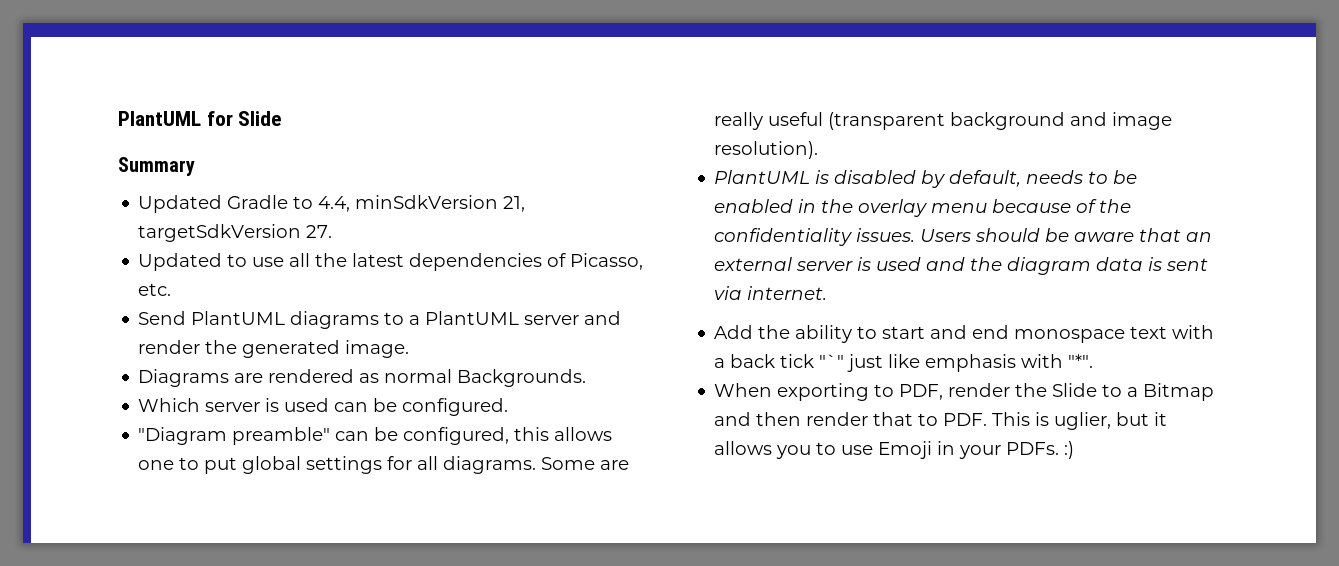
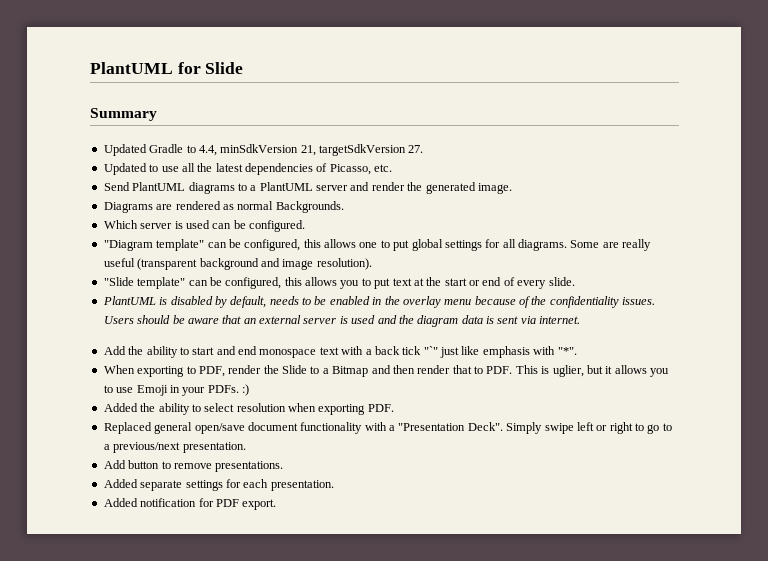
- "Diagram preamble" can be configured, this allows one to put global settings for all diagrams.
+ "Diagram template" can be configured, this allows one to put global settings for all diagrams.
+ "Slide template" can be configured, this allows you to put text at the start or end of every slide.
+ Added the ability to select resolution when exporting PDF.
+ Replaced general open/save document functionality with a "Presentation Deck". Simply swipe left or right to go to a previous/next presentation.
+ Add button to remove presentations.
+ Added separate settings for each presentation.
+ Added notification for PDF export.

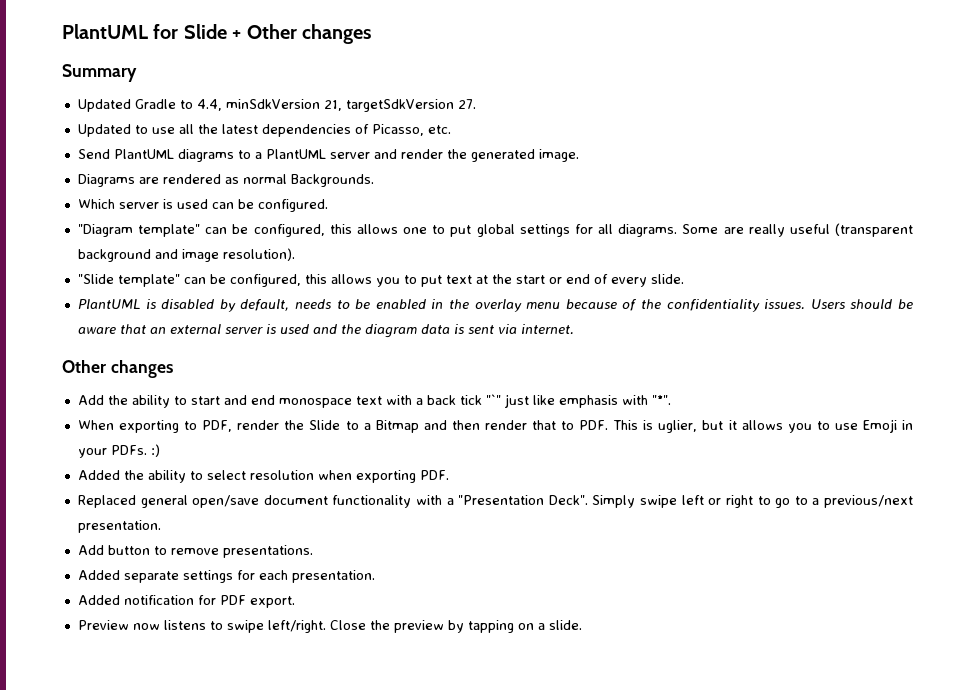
- PlantUML for Slide
+ PlantUML for Slide + Other changes
  Users should be aware that an external server is used and the diagram data is sent via internet.
+ Other changes
+ Preview now listens to swipe left/right. Close the preview by tapping on a slide.

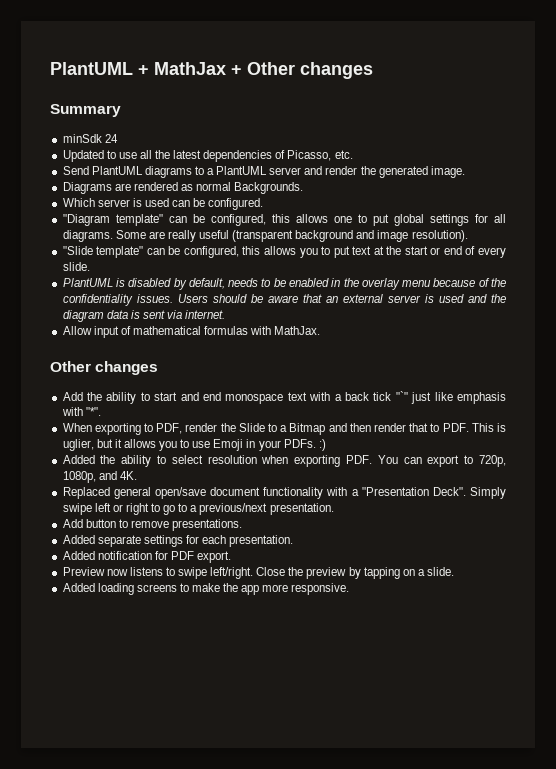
- PlantUML for Slide + Other changes
+ PlantUML + MathJax + Other changes
- Updated Gradle to 4.4, minSdkVersion 21, targetSdkVersion 27.
+ minSdk 24
+ Allow input of mathematical formulas with MathJax.
- Added the ability to select resolution when exporting PDF.
+ Added the ability to select resolution when exporting PDF. You can export to 720p, 1080p, and 4K.
+ Added loading screens to make the app more responsive.

